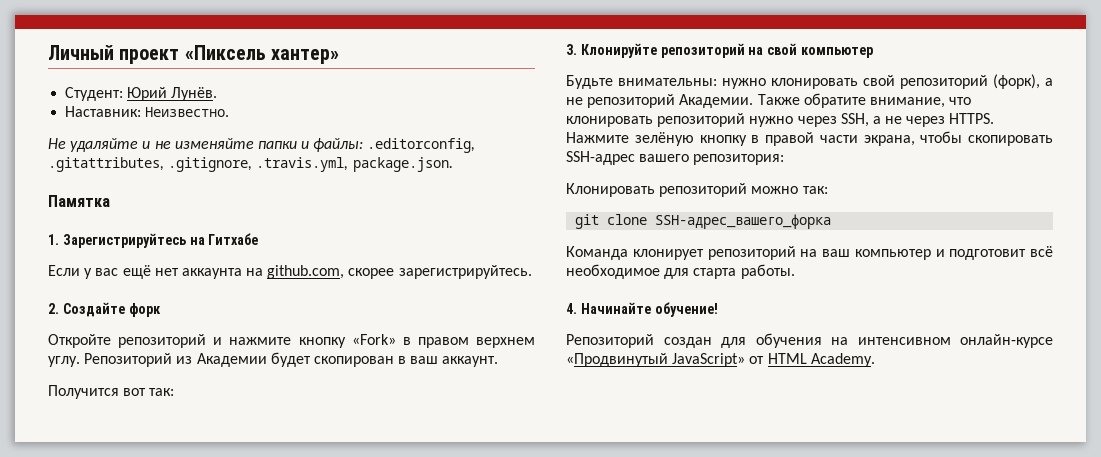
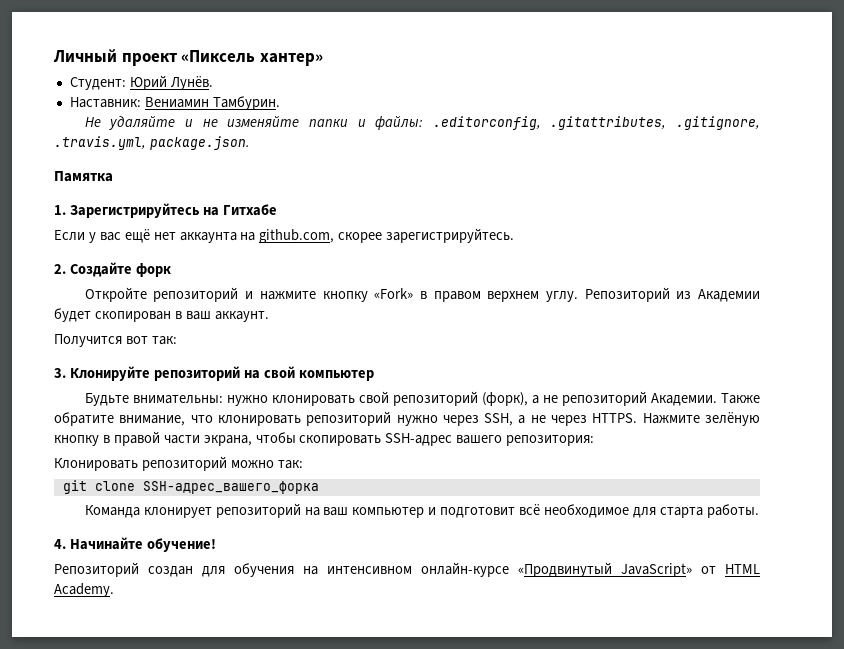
- Наставник: Неизвестно.
+ Наставник: Вениамин Тамбурин.

